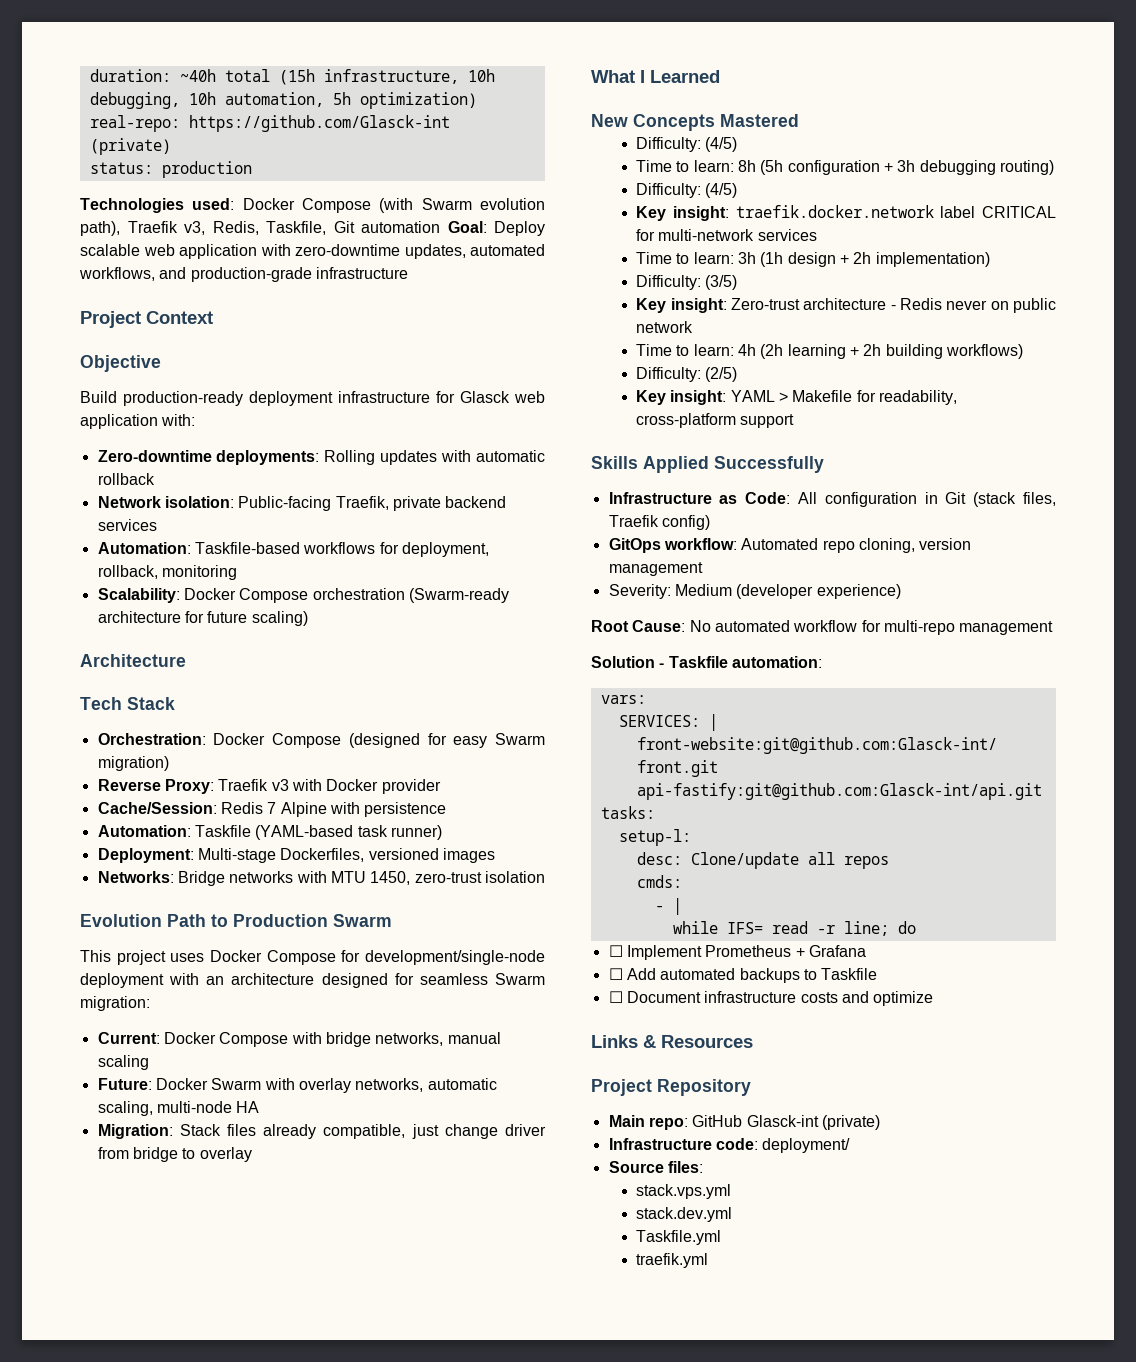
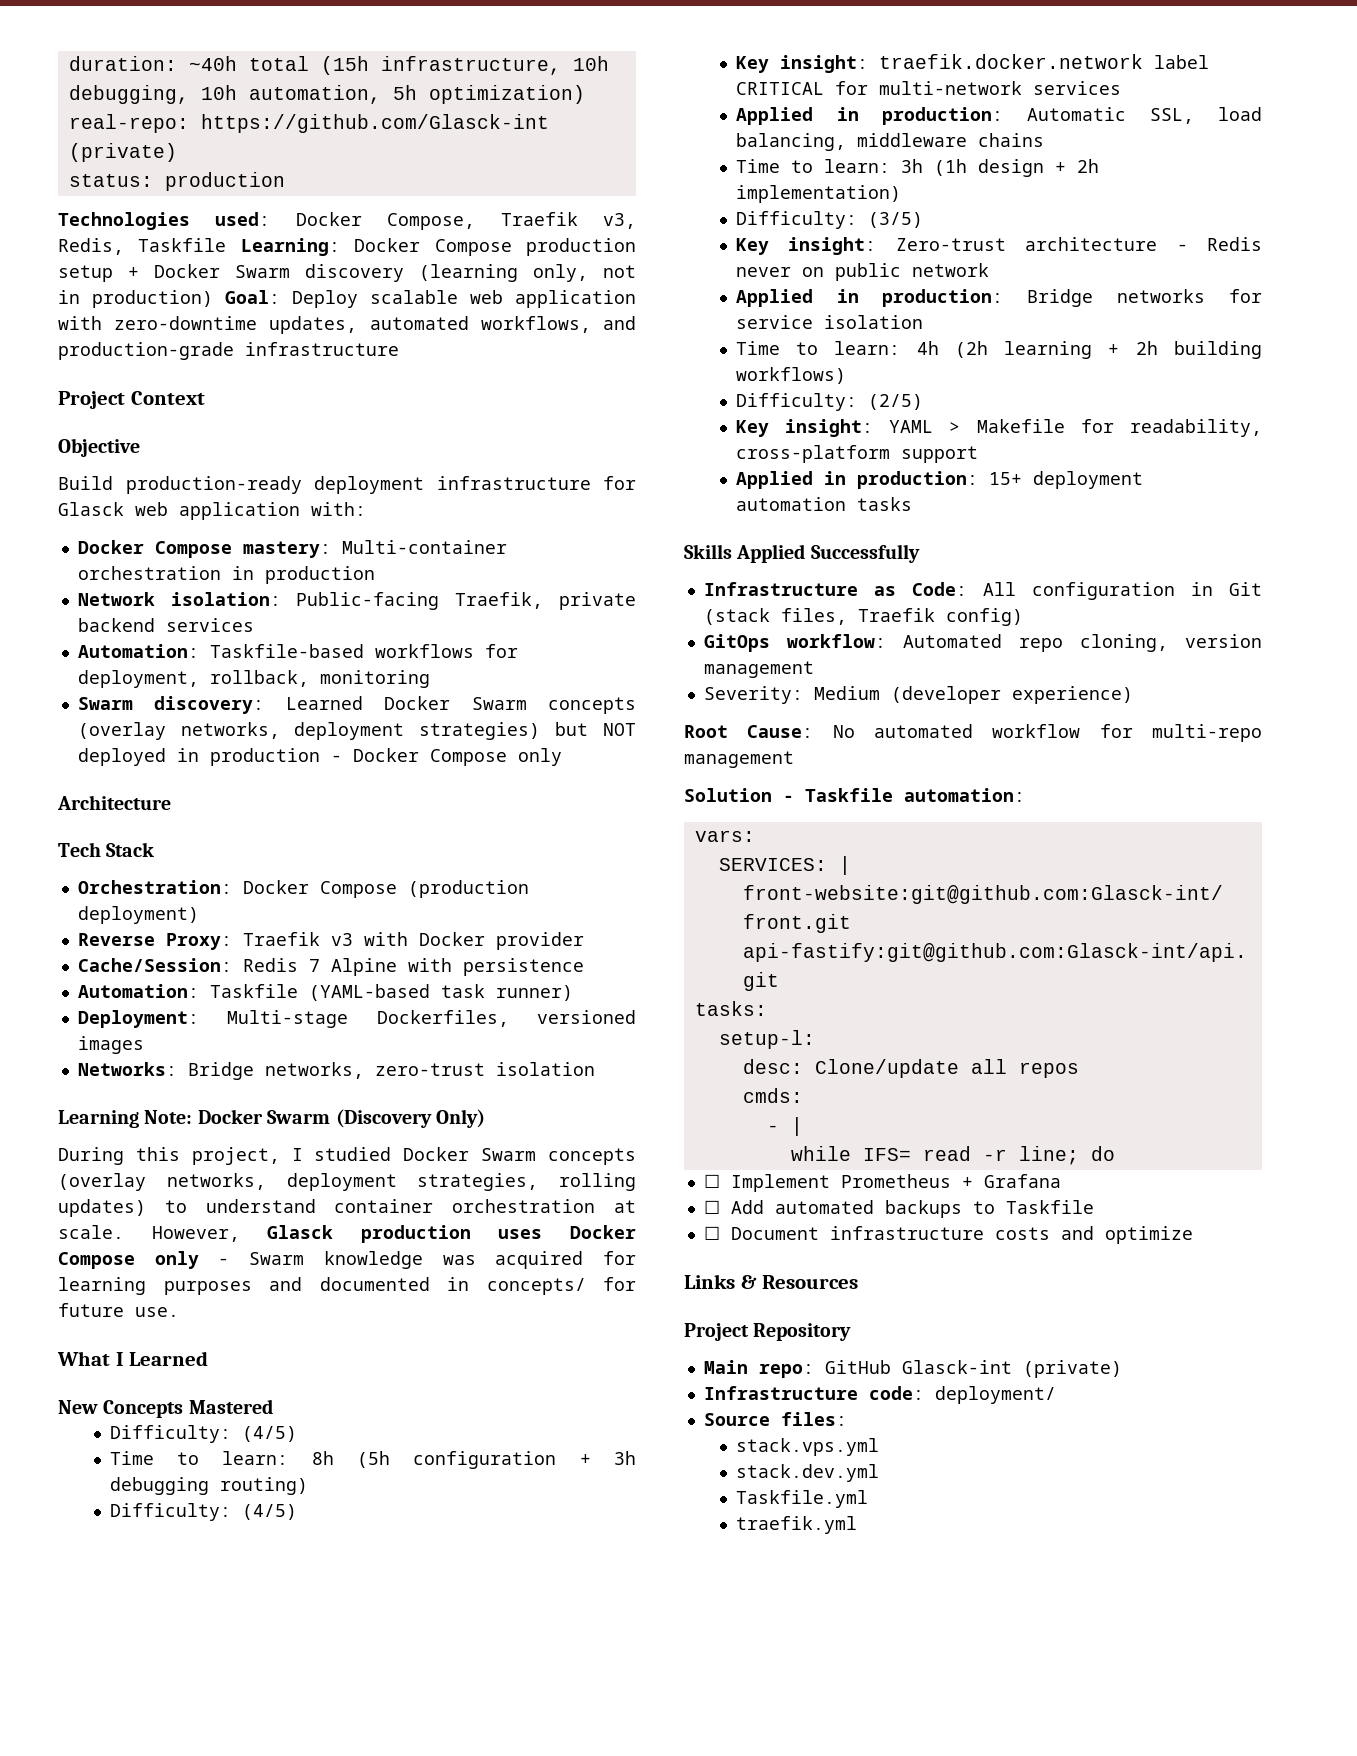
- Technologies used: Docker Compose (with Swarm evolution path), Traefik v3, Redis, Taskfile, Git automation Goal: Deploy scalable web application with zero-downtime updates, automated workflows, and production-grade infrastructure
+ Technologies used: Docker Compose, Traefik v3, Redis, Taskfile Learning: Docker Compose production setup + Docker Swarm discovery (learning only, not in production) Goal: Deploy scalable web application with zero-downtime updates, automated workflows, and production-grade infrastructure
- Zero-downtime deployments: Rolling updates with automatic rollback
+ Docker Compose mastery: Multi-container orchestration in production
- Scalability: Docker Compose orchestration (Swarm-ready architecture for future scaling)
+ Swarm discovery: Learned Docker Swarm concepts (overlay networks, deployment strategies) but NOT deployed in production - Docker Compose only
- Orchestration: Docker Compose (designed for easy Swarm migration)
+ Orchestration: Docker Compose (production deployment)
- Networks: Bridge networks with MTU 1450, zero-trust isolation
- Evolution Path to Production Swarm
- This project uses Docker Compose for development/single-node deployment with an architecture designed for seamless Swarm migration:
- Current: Docker Compose with bridge networks, manual scaling
- Future: Docker Swarm with overlay networks, automatic scaling, multi-node HA
- Migration: Stack files already compatible, just change driver from bridge to overlay
+ Networks: Bridge networks, zero-trust isolation
+ Learning Note: Docker Swarm (Discovery Only)
+ During this project, I studied Docker Swarm concepts (overlay networks, deployment strategies, rolling updates) to understand container orchestration at scale. However, Glasck production uses Docker Compose only - Swarm knowledge was acquired for learning purposes and documented in concepts/ for future use.
+ Applied in production: Automatic SSL, load balancing, middleware chains
+ Applied in production: Bridge networks for service isolation
+ Applied in production: 15+ deployment automation tasks

